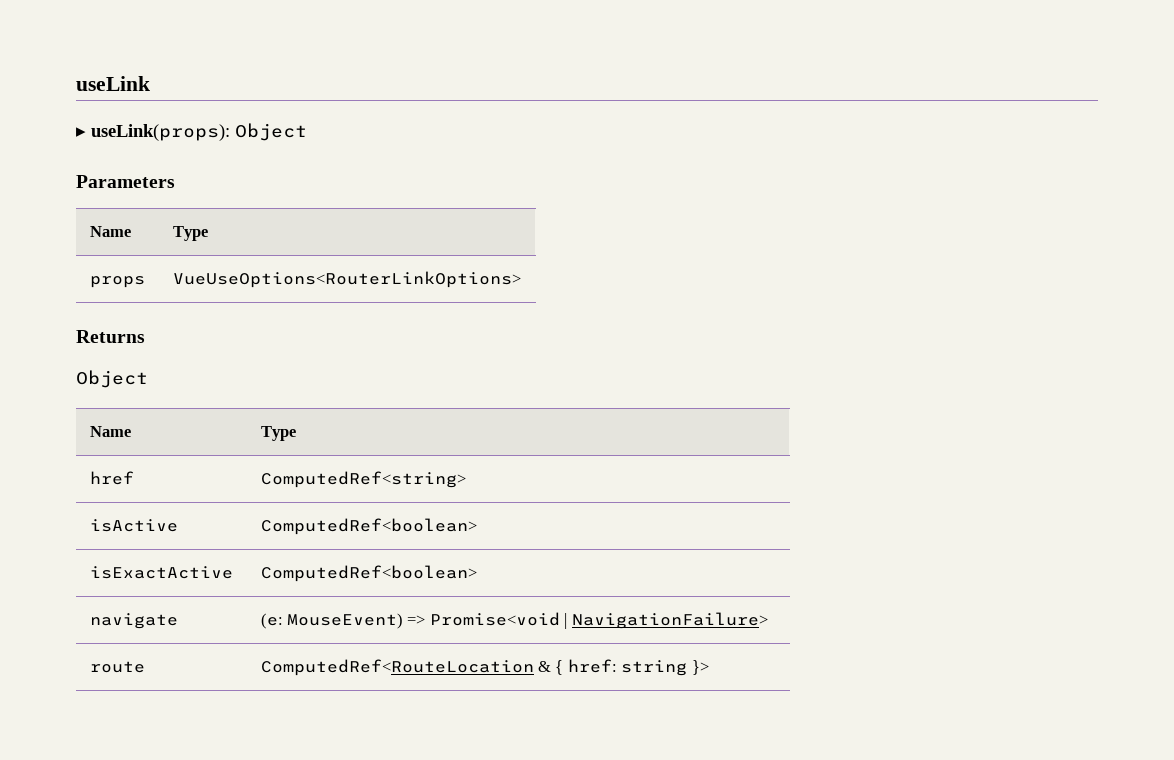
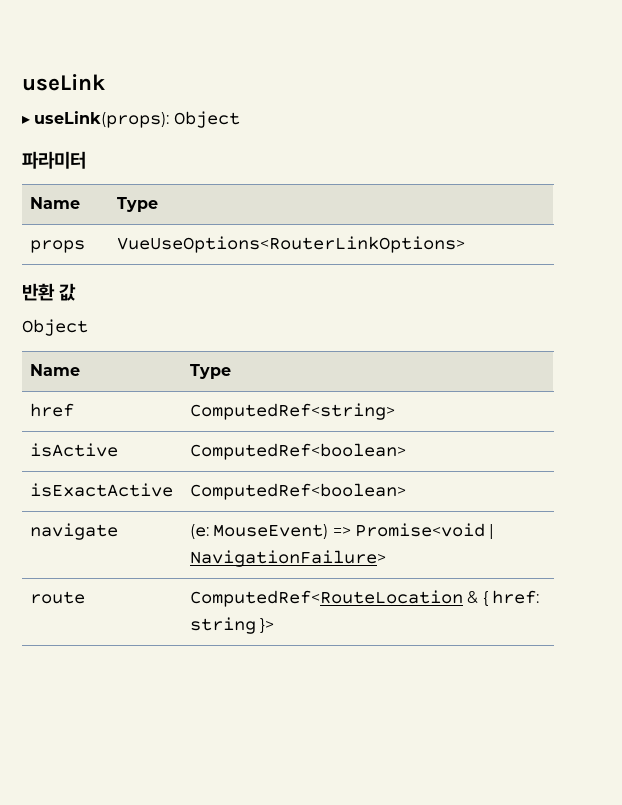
- Parameters
+ 파라미터
- Returns
+ 반환 값

